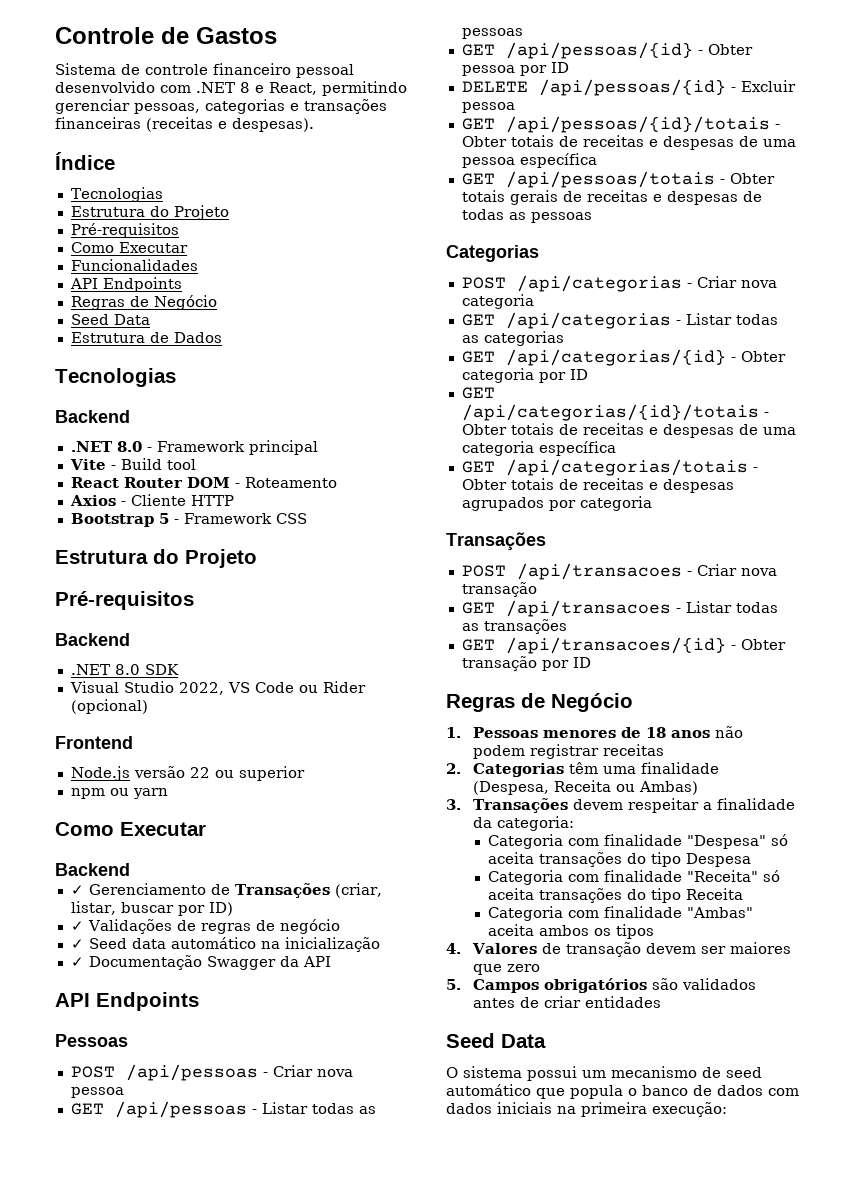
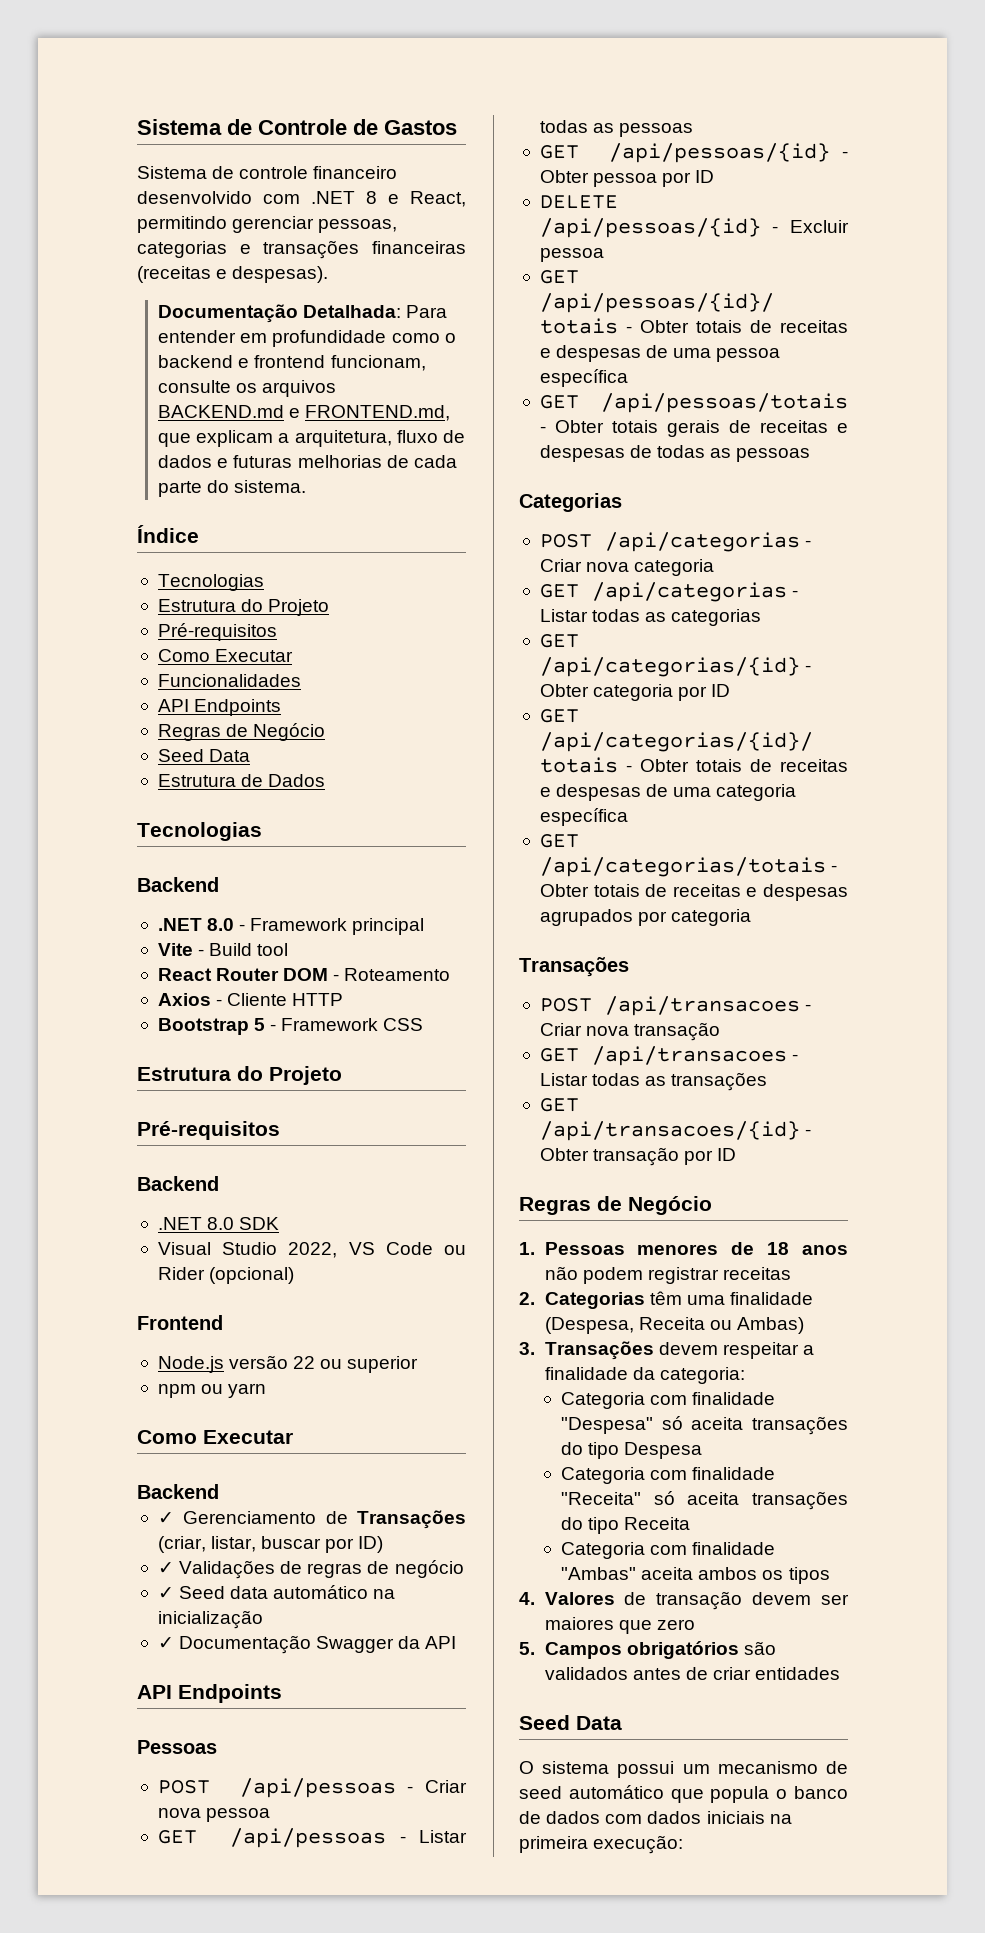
- Controle de Gastos
+ Sistema de Controle de Gastos
- Sistema de controle financeiro pessoal desenvolvido com .NET 8 e React, permitindo gerenciar pessoas, categorias e transações financeiras (receitas e despesas).
+ Sistema de controle financeiro desenvolvido com .NET 8 e React, permitindo gerenciar pessoas, categorias e transações financeiras (receitas e despesas).
+ Documentação Detalhada: Para entender em profundidade como o backend e frontend funcionam, consulte os arquivos BACKEND.md e FRONTEND.md, que explicam a arquitetura, fluxo de dados e futuras melhorias de cada parte do sistema.

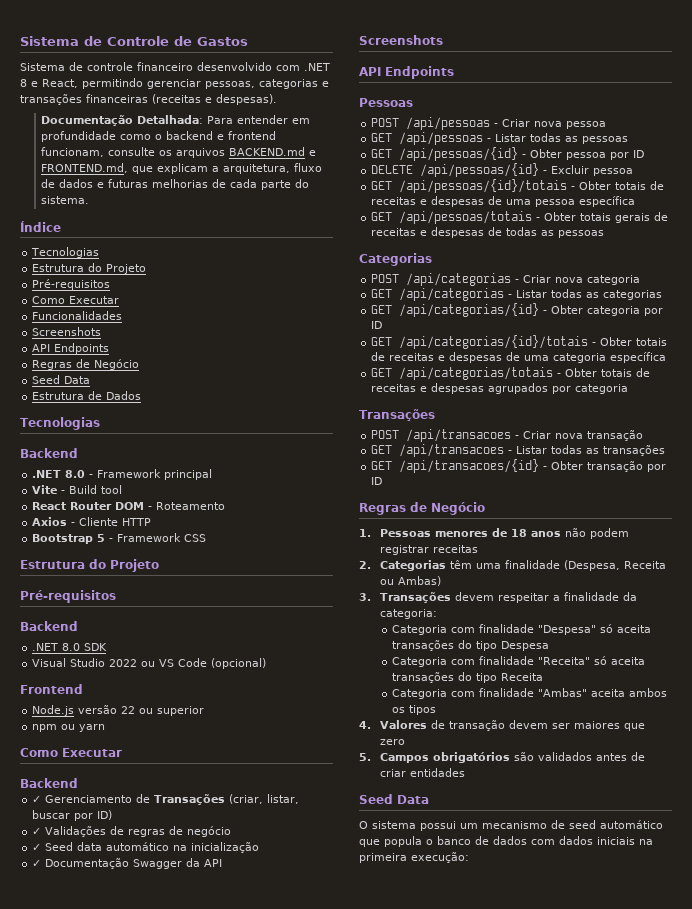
  Funcionalidades
+ Screenshots
- Visual Studio 2022, VS Code ou Rider (opcional)
+ Visual Studio 2022 ou VS Code (opcional)
  ✓ Documentação Swagger da API
+ Screenshots

